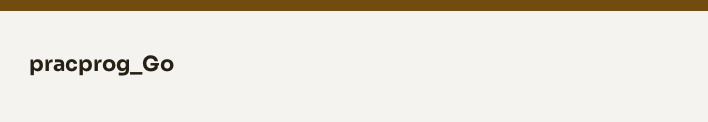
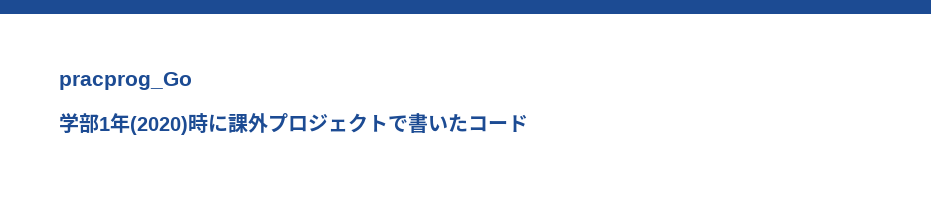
+ 学部1年(2020)時に課外プロジェクトで書いたコード

